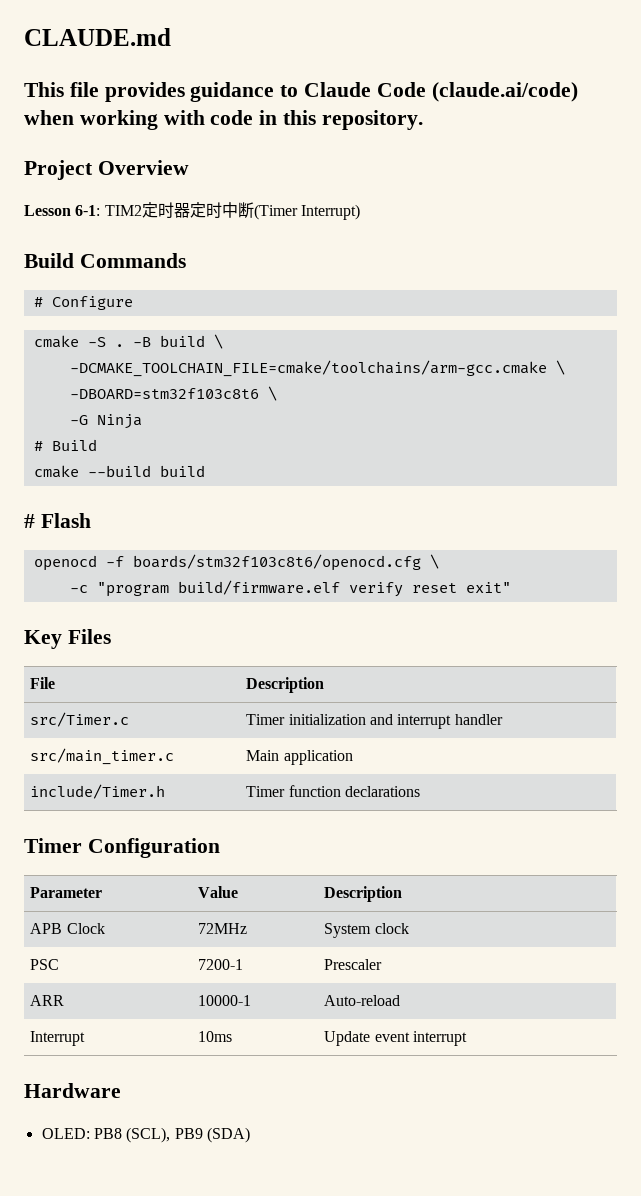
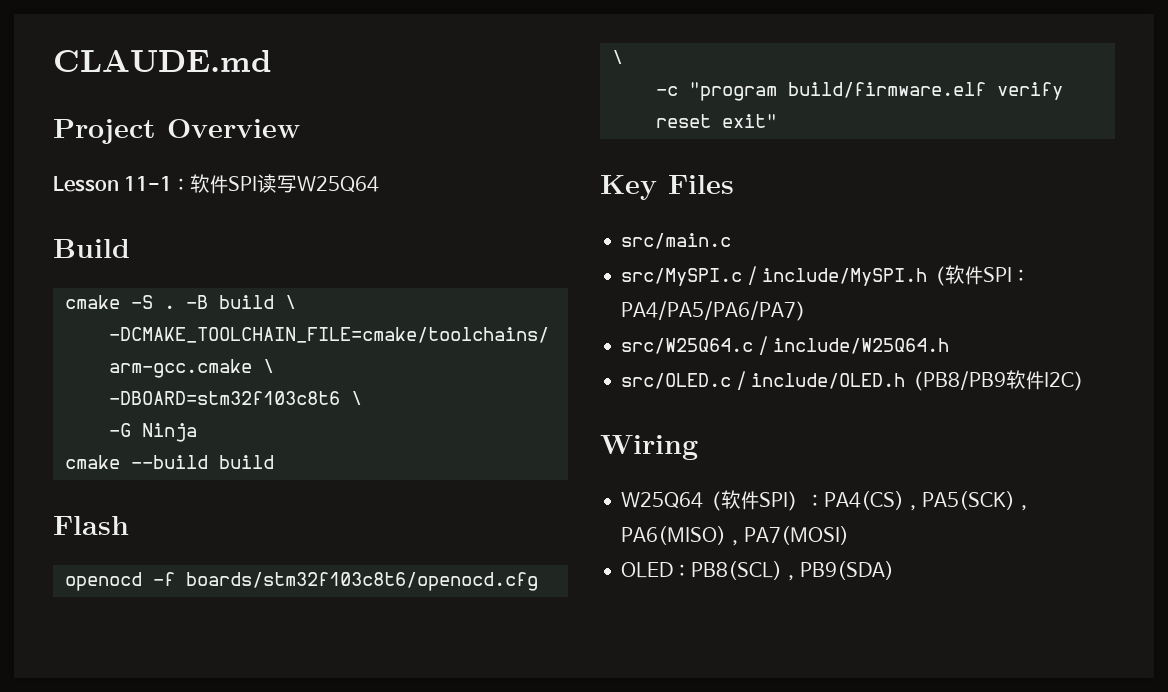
- This file provides guidance to Claude Code (claude.ai/code) when working with code in this repository.
  Project Overview
- Lesson 6-1: TIM2定时器定时中断(Timer Interrupt)
- Build Commands
- # Configure
+ Lesson 11-1：软件SPI读写W25Q64
+ Build
- # Build
- # Flash
+ Flash
- File | Description
- src/Timer.c | Timer initialization and interrupt handler
- src/main_timer.c | Main application
- include/Timer.h | Timer function declarations
- Timer Configuration
- Parameter | Value | Description
- APB Clock | 72MHz | System clock
- PSC | 7200-1 | Prescaler
- ARR | 10000-1 | Auto-reload
- Interrupt | 10ms | Update event interrupt
- Hardware
- OLED: PB8 (SCL), PB9 (SDA)
+ src/main.c
+ src/MySPI.c / include/MySPI.h（软件SPI：PA4/PA5/PA6/PA7）
+ src/W25Q64.c / include/W25Q64.h
+ src/OLED.c / include/OLED.h（PB8/PB9软件I2C）
+ Wiring
+ W25Q64（软件SPI）：PA4(CS)，PA5(SCK)，PA6(MISO)，PA7(MOSI)
+ OLED：PB8(SCL)，PB9(SDA)

